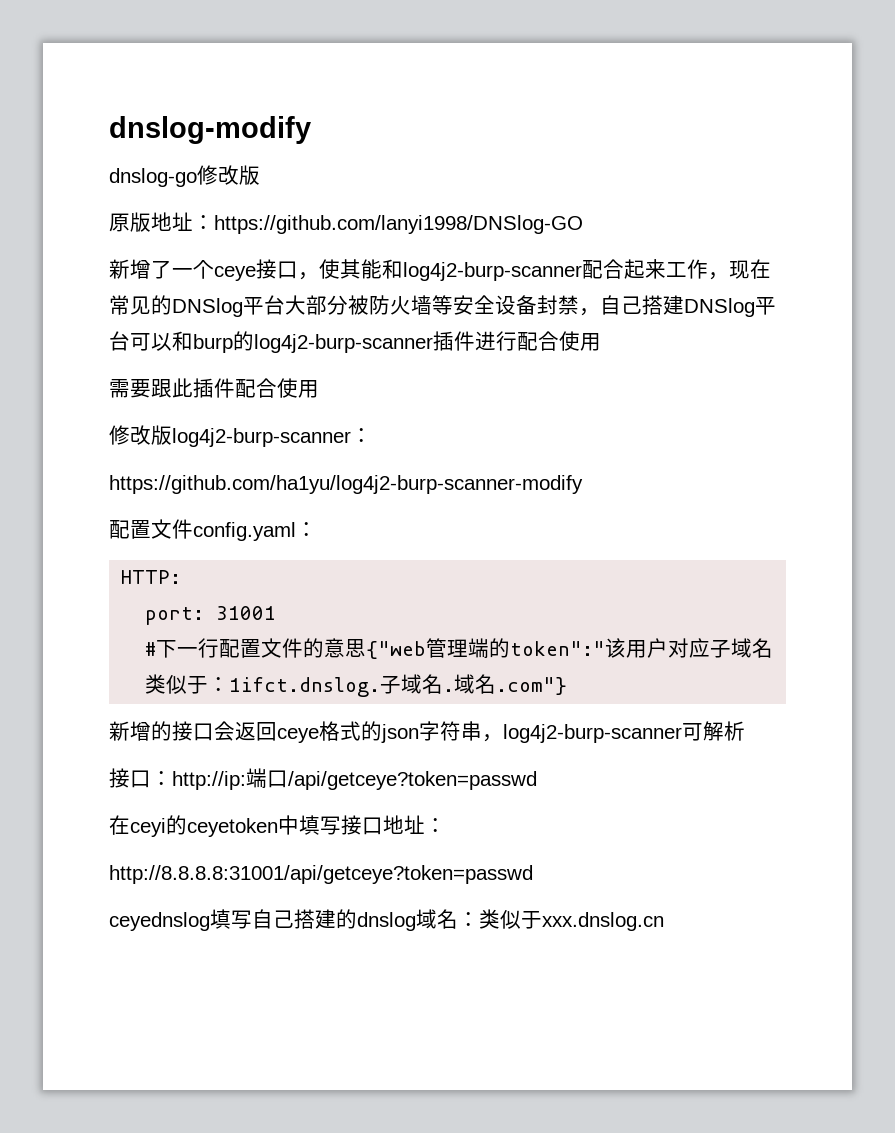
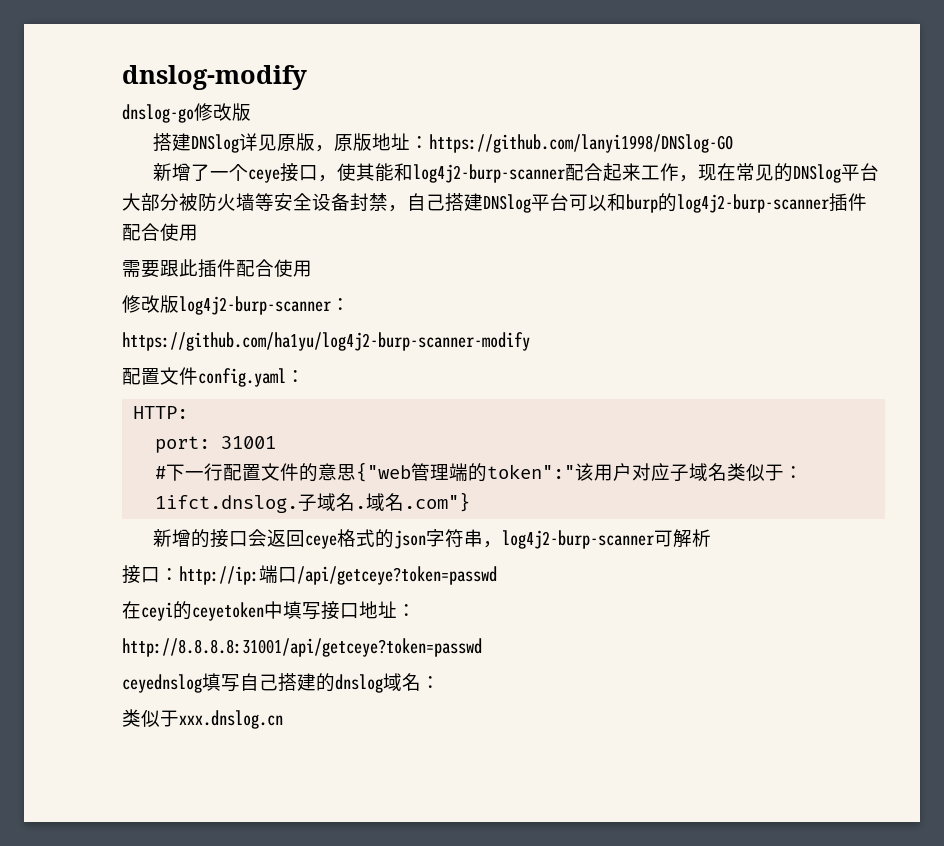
- 原版地址：https://github.com/lanyi1998/DNSlog-GO
+ 搭建DNSlog详见原版，原版地址：https://github.com/lanyi1998/DNSlog-GO
- 新增了一个ceye接口，使其能和log4j2-burp-scanner配合起来工作，现在常见的DNSlog平台大部分被防火墙等安全设备封禁，自己搭建DNSlog平台可以和burp的log4j2-burp-scanner插件进行配合使用
+ 新增了一个ceye接口，使其能和log4j2-burp-scanner配合起来工作，现在常见的DNSlog平台大部分被防火墙等安全设备封禁，自己搭建DNSlog平台可以和burp的log4j2-burp-scanner插件配合使用
- ceyednslog填写自己搭建的dnslog域名：类似于xxx.dnslog.cn
+ ceyednslog填写自己搭建的dnslog域名：
+ 类似于xxx.dnslog.cn

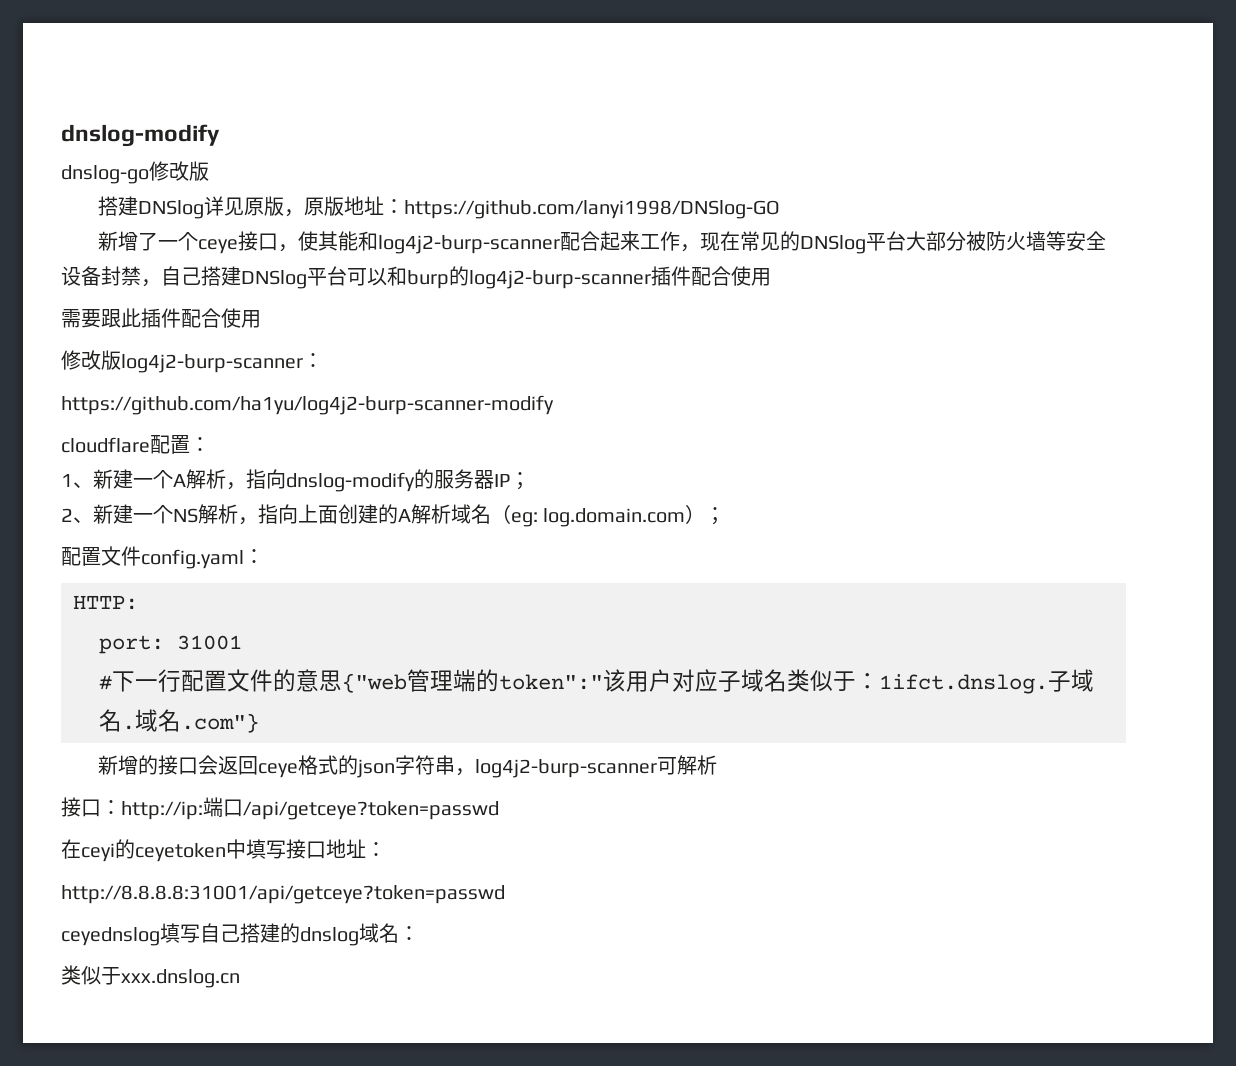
+ cloudflare配置：
+ 1、新建一个A解析，指向dnslog-modify的服务器IP；
+ 2、新建一个NS解析，指向上面创建的A解析域名（eg: log.domain.com）；

